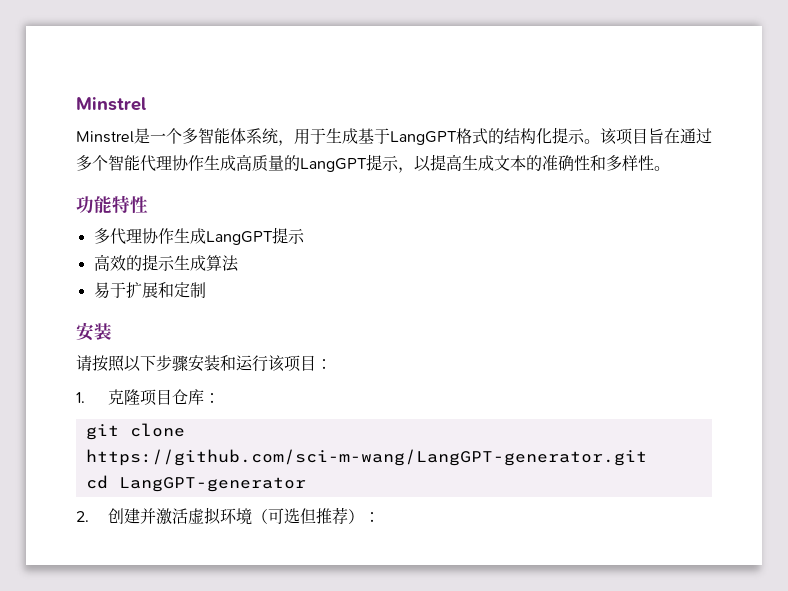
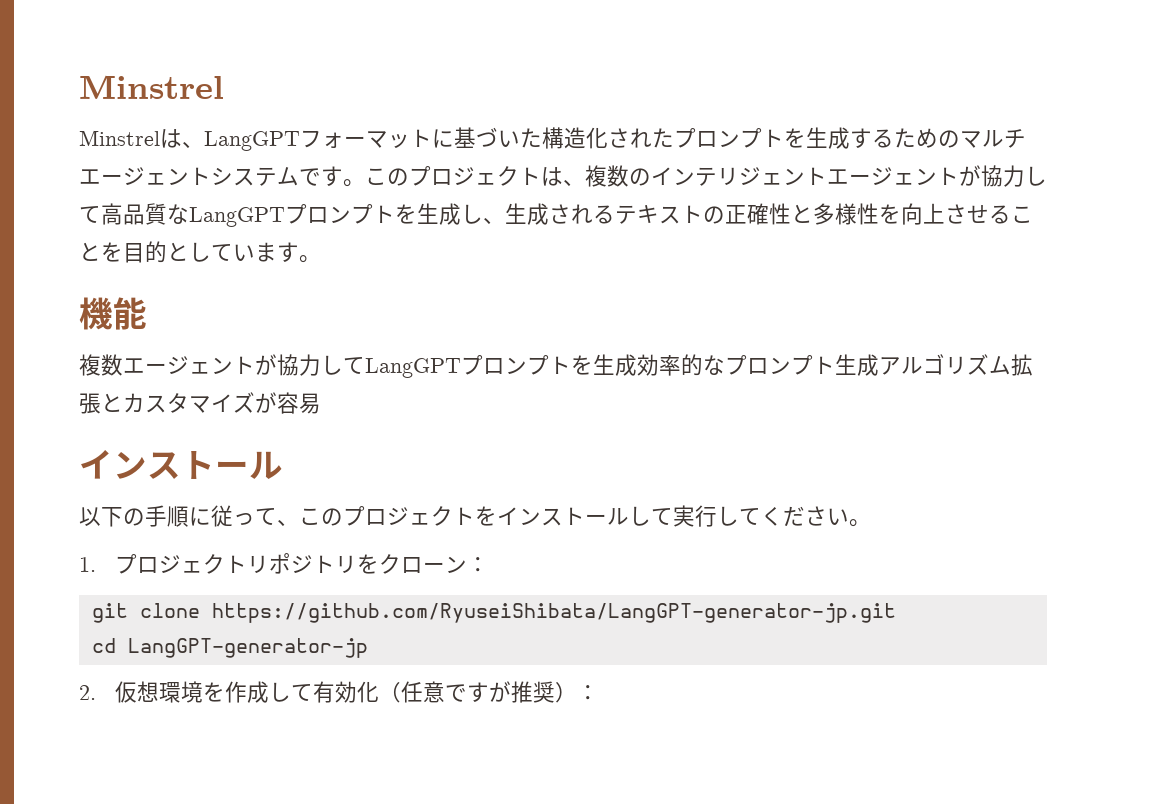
- Minstrel是一个多智能体系统，用于生成基于LangGPT格式的结构化提示。该项目旨在通过多个智能代理协作生成高质量的LangGPT提示，以提高生成文本的准确性和多样性。
- 功能特性
- 多代理协作生成LangGPT提示
- 高效的提示生成算法
- 易于扩展和定制
- 安装
- 请按照以下步骤安装和运行该项目：
- 1.克隆项目仓库：
+ Minstrelは、LangGPTフォーマットに基づいた構造化されたプロンプトを生成するためのマルチエージェントシステムです。このプロジェクトは、複数のインテリジェントエージェントが協力して高品質なLangGPTプロンプトを生成し、生成されるテキストの正確性と多様性を向上させることを目的としています。
+ 機能
+ 複数エージェントが協力してLangGPTプロンプトを生成効率的なプロンプト生成アルゴリズム拡張とカスタマイズが容易
+ インストール
+ 以下の手順に従って、このプロジェクトをインストールして実行してください。
+ 1.プロジェクトリポジトリをクローン：
- git clone https://github.com/sci-m-wang/LangGPT-generator.git
+ git clone https://github.com/RyuseiShibata/LangGPT-generator-jp.git
- cd LangGPT-generator
+ cd LangGPT-generator-jp
- 2.创建并激活虚拟环境（可选但推荐）：
+ 2.仮想環境を作成して有効化（任意ですが推奨）：

